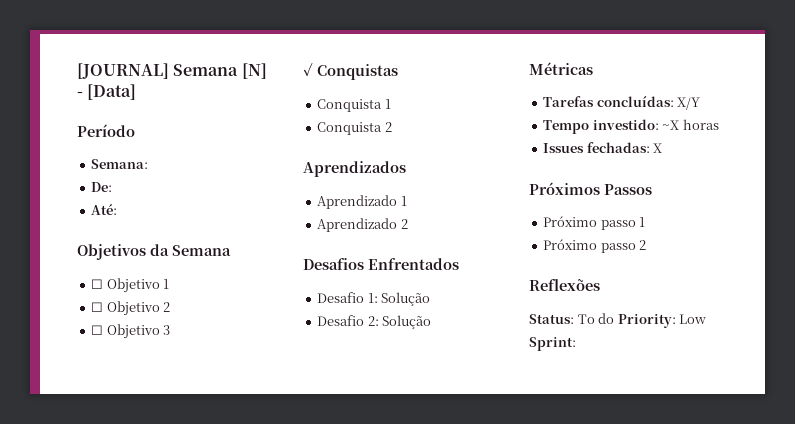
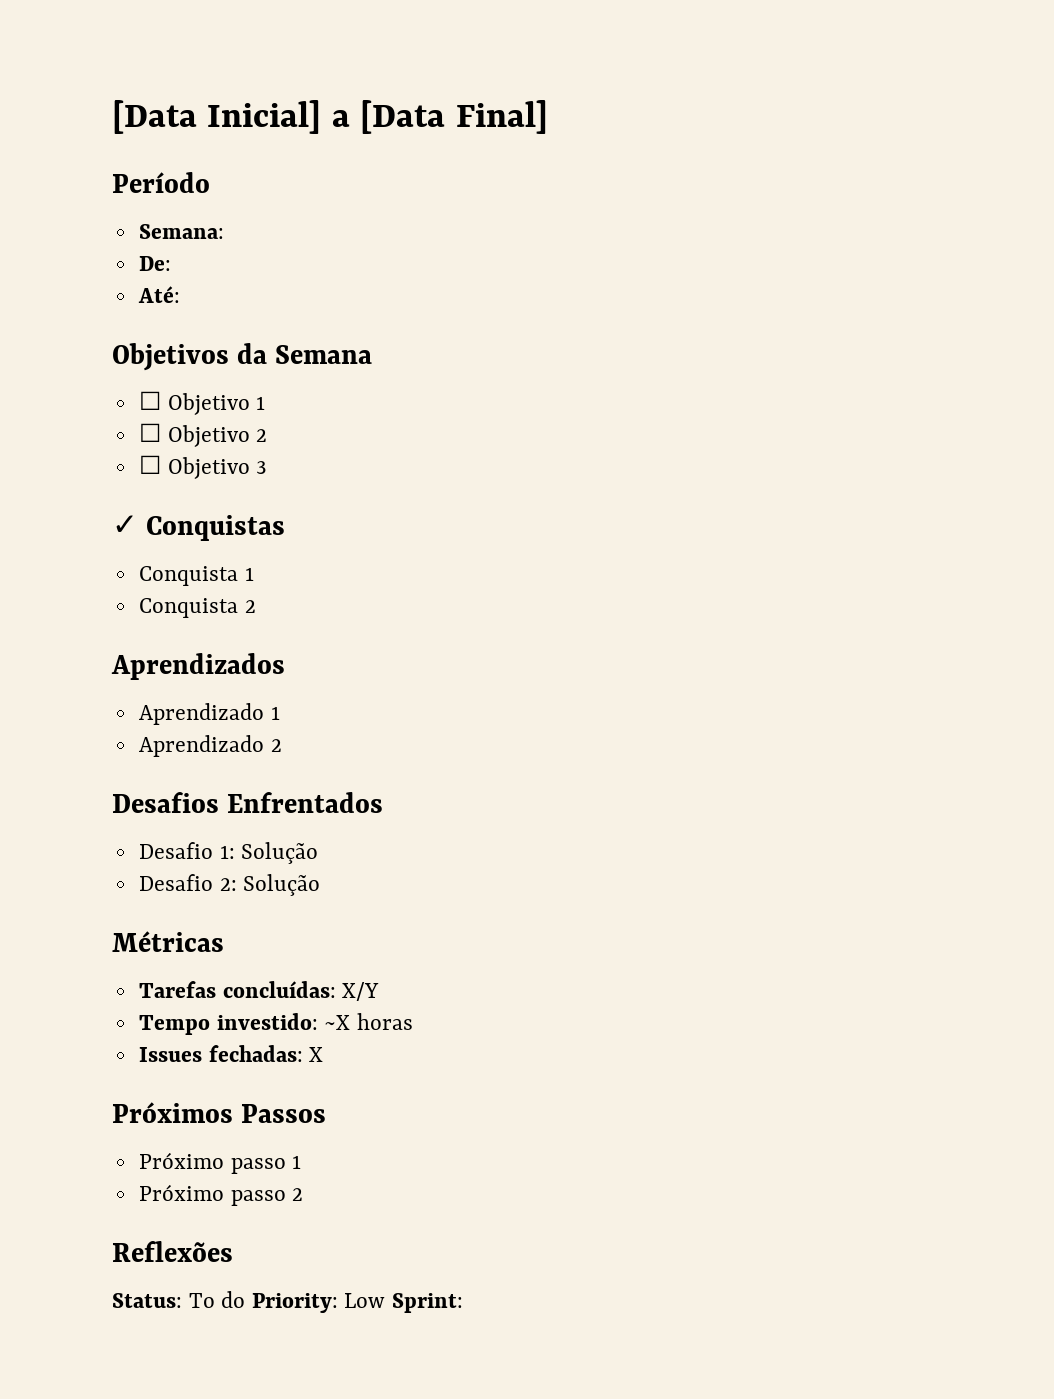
- [JOURNAL] Semana [N] - [Data]
+ [Data Inicial] a [Data Final]

